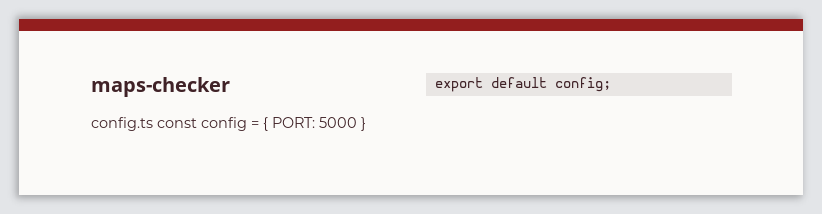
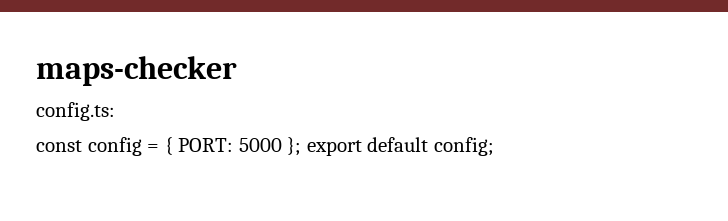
- config.ts const config = { PORT: 5000 }
- export default config;
+ config.ts:
+ const config = { PORT: 5000 }; export default config;

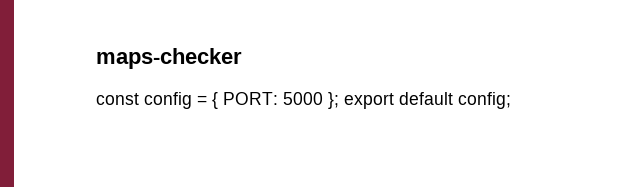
- config.ts:

